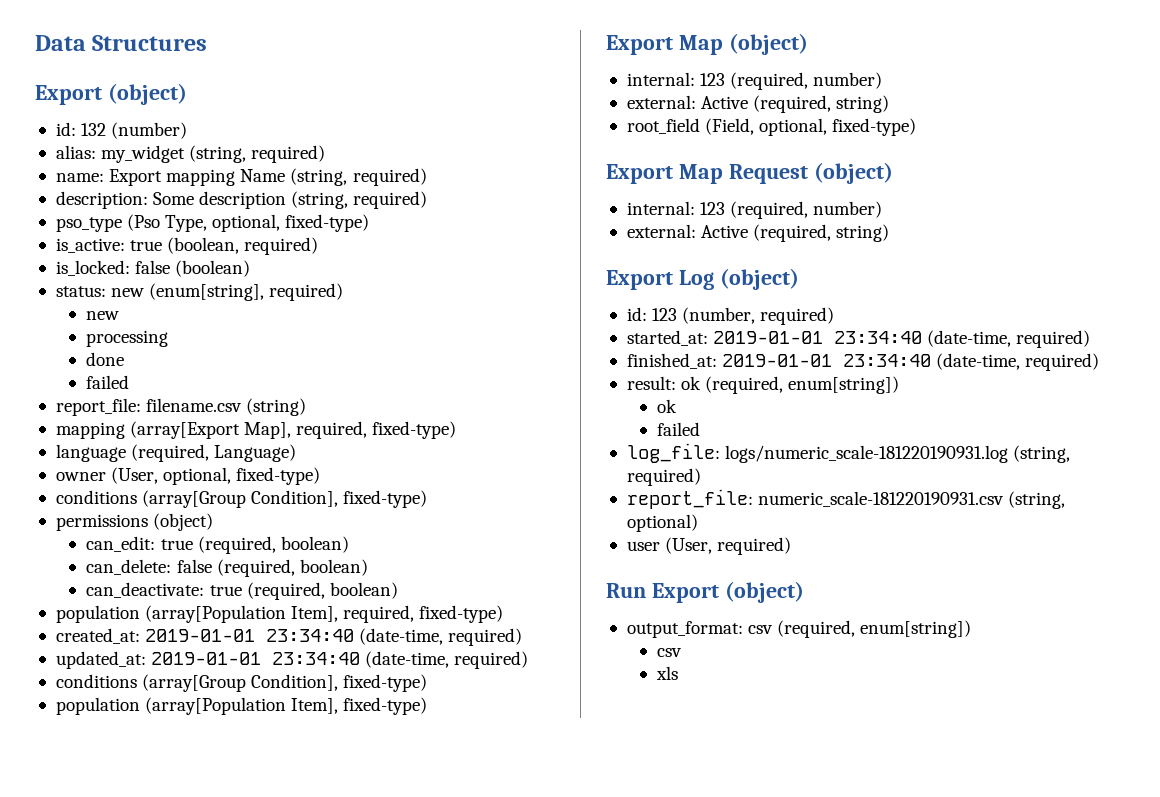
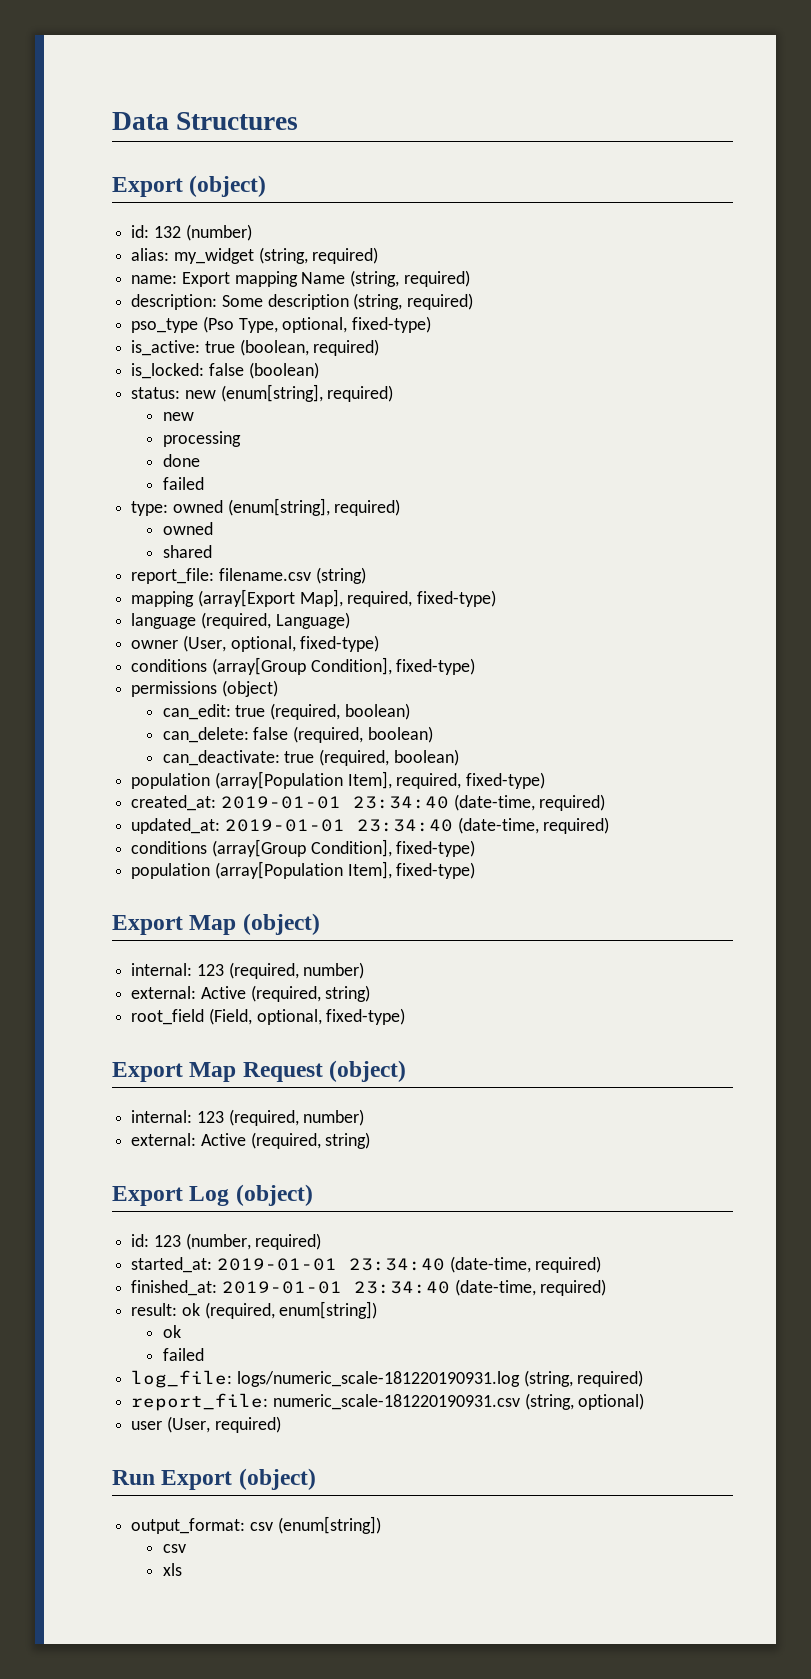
+ type: owned (enum[string], required)
+ owned
+ shared
- output_format: csv (required, enum[string])
+ output_format: csv (enum[string])

